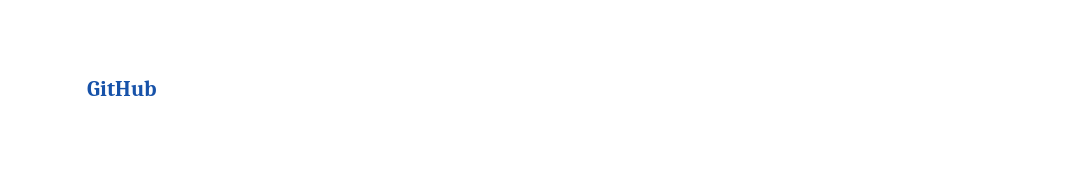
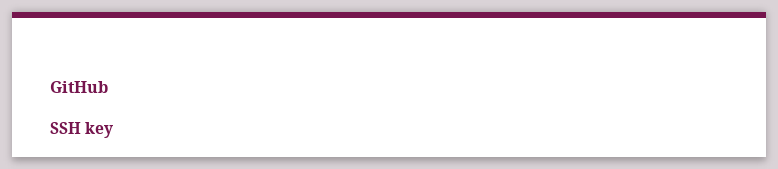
+ SSH key

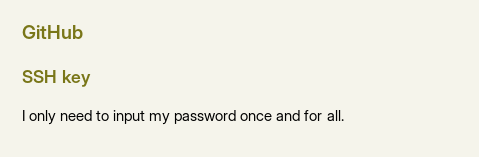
+ I only need to input my password once and for all.

